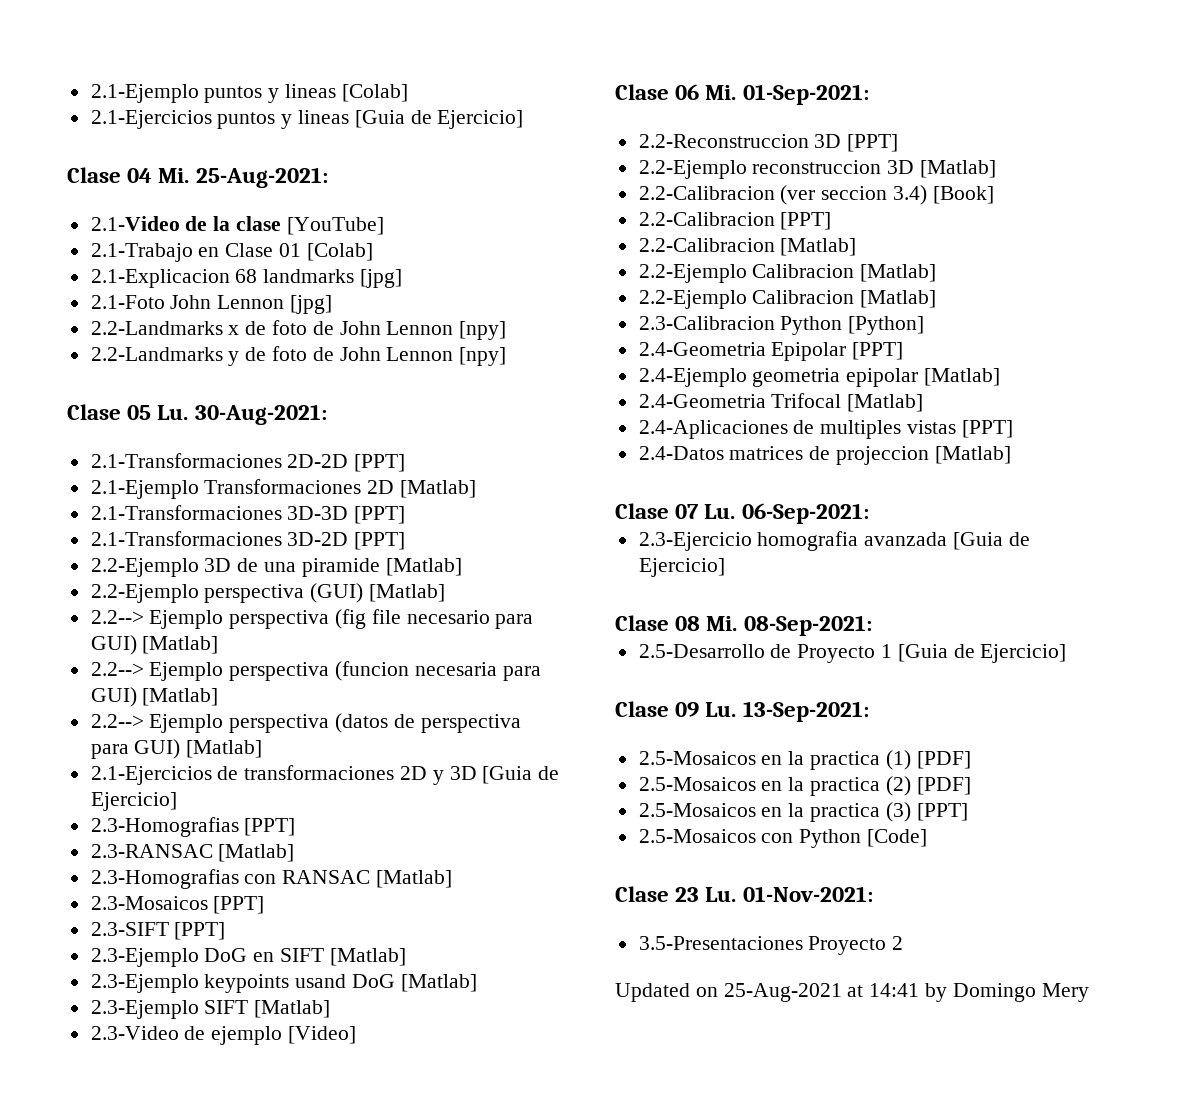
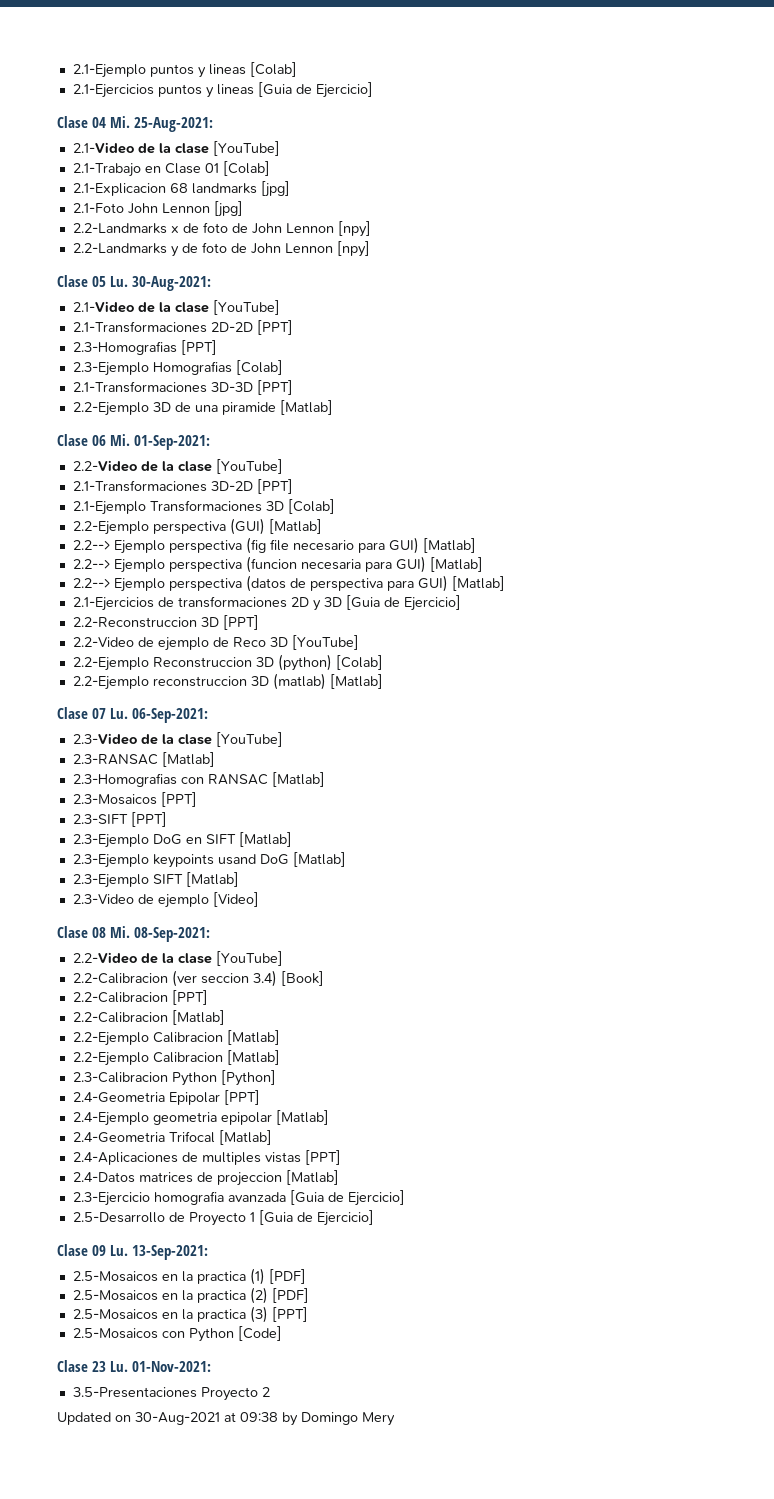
  Clase 05 Lu. 30-Aug-2021:
+ 2.1-Video de la clase [YouTube]
  2.1-Transformaciones 2D-2D [PPT]
- 2.1-Ejemplo Transformaciones 2D [Matlab]
+ 2.3-Homografias [PPT]
+ 2.3-Ejemplo Homografias [Colab]
- 2.1-Transformaciones 3D-2D [PPT]
+ Clase 06 Mi. 01-Sep-2021:
+ 2.2-Video de la clase [YouTube]
+ 2.1-Transformaciones 3D-2D [PPT]
+ 2.1-Ejemplo Transformaciones 3D [Colab]
- 2.3-Homografias [PPT]
+ 2.2-Reconstruccion 3D [PPT]
+ 2.2-Video de ejemplo de Reco 3D [YouTube]
+ 2.2-Ejemplo Reconstruccion 3D (python) [Colab]
+ 2.2-Ejemplo reconstruccion 3D (matlab) [Matlab]
+ Clase 07 Lu. 06-Sep-2021:
+ 2.3-Video de la clase [YouTube]
- Clase 06 Mi. 01-Sep-2021:
- 2.2-Reconstruccion 3D [PPT]
- 2.2-Ejemplo reconstruccion 3D [Matlab]
+ Clase 08 Mi. 08-Sep-2021:
+ 2.2-Video de la clase [YouTube]
- Clase 07 Lu. 06-Sep-2021:
- Clase 08 Mi. 08-Sep-2021:
- Updated on 25-Aug-2021 at 14:41 by Domingo Mery
+ Updated on 30-Aug-2021 at 09:38 by Domingo Mery

